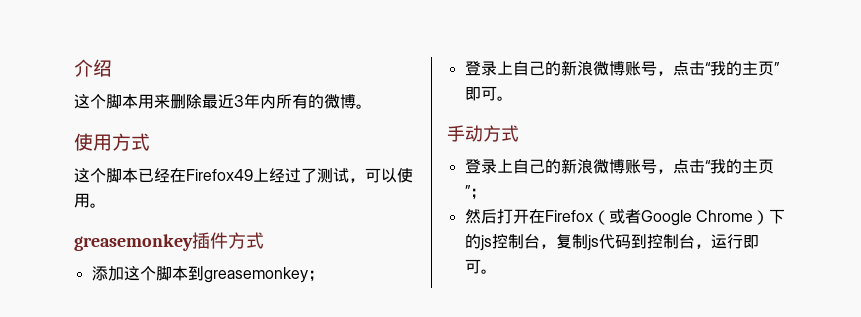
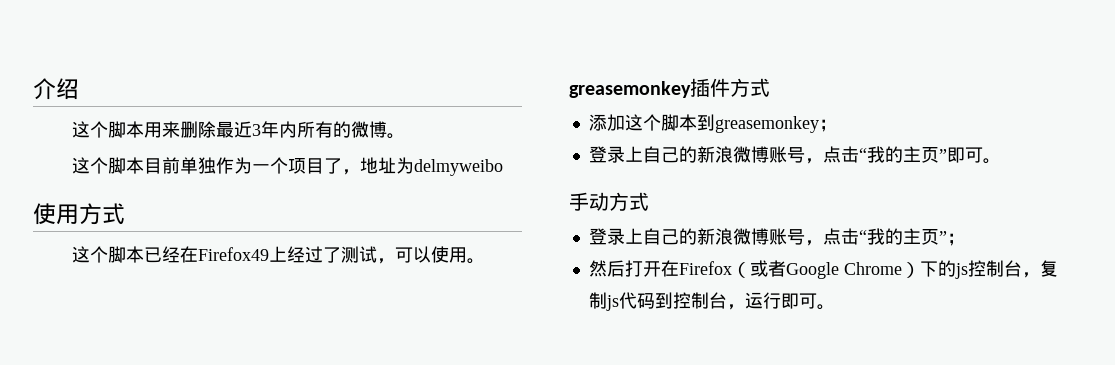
+ 这个脚本目前单独作为一个项目了，地址为delmyweibo

